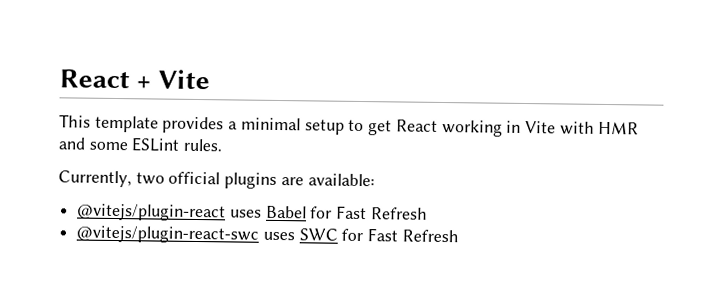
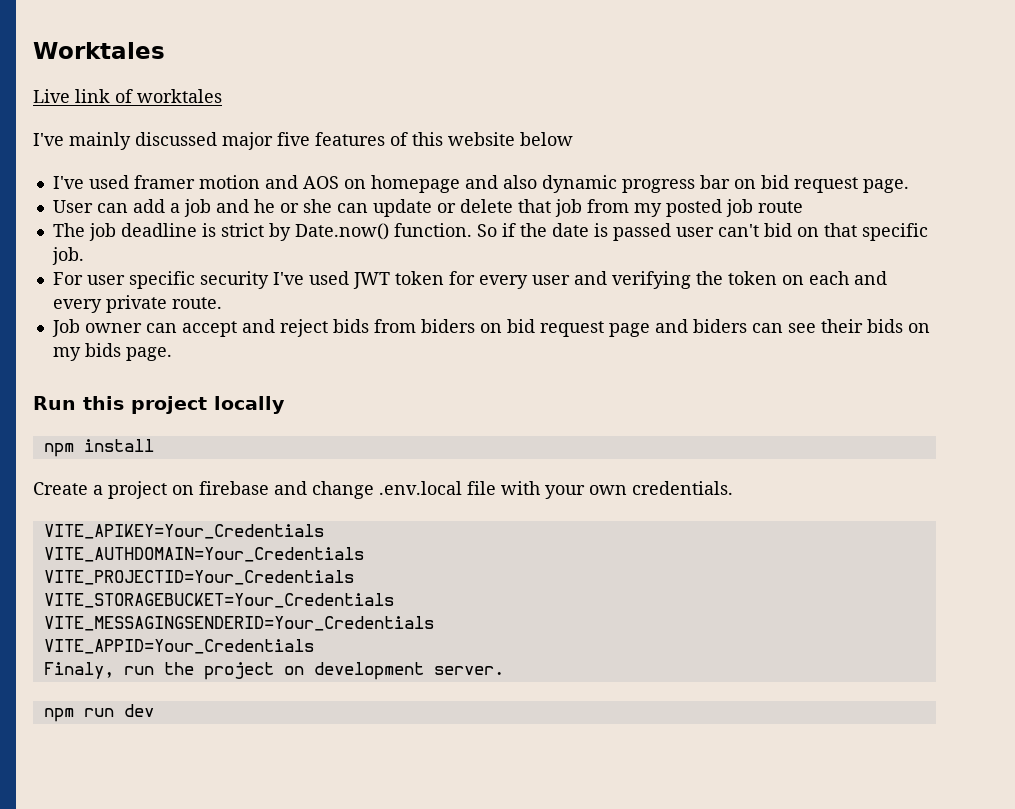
- React + Vite
- This template provides a minimal setup to get React working in Vite with HMR and some ESLint rules.
- Currently, two official plugins are available:
- @vitejs/plugin-react uses Babel for Fast Refresh
- @vitejs/plugin-react-swc uses SWC for Fast Refresh
+ Worktales
+ Live link of worktales
+ I've mainly discussed major five features of this website below
+ I've used framer motion and AOS on homepage and also dynamic progress bar on bid request page.
+ User can add a job and he or she can update or delete that job from my posted job route
+ The job deadline is strict by Date.now() function. So if the date is passed user can't bid on that specific job.
+ For user specific security I've used JWT token for every user and verifying the token on each and every private route.
+ Job owner can accept and reject bids from biders on bid request page and biders can see their bids on my bids page.
+ Run this project locally
+ npm install
+ Create a project on firebase and change .env.local file with your own credentials.
+ VITE_APIKEY=Your_Credentials
+ VITE_AUTHDOMAIN=Your_Credentials
+ VITE_PROJECTID=Your_Credentials
+ VITE_STORAGEBUCKET=Your_Credentials
+ VITE_MESSAGINGSENDERID=Your_Credentials
+ VITE_APPID=Your_Credentials
+ Finaly, run the project on development server.
+ npm run dev

